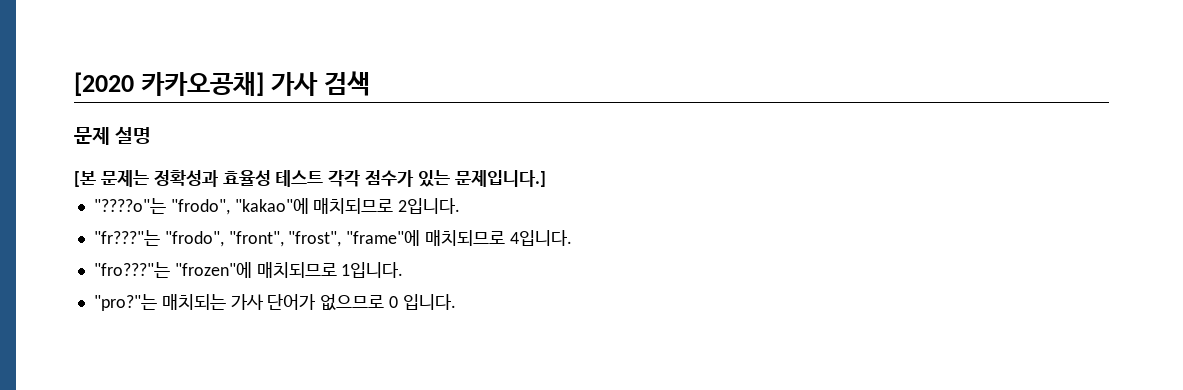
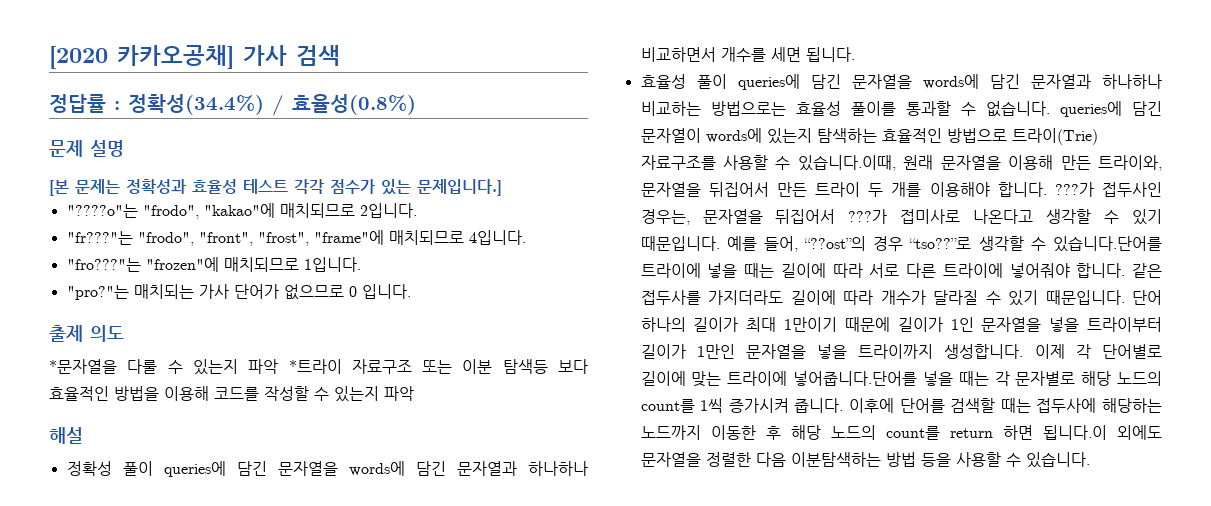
+ 정답률 : 정확성(34.4%) / 효율성(0.8%)
+ 출제 의도
+ *문자열을 다룰 수 있는지 파악 *트라이 자료구조 또는 이분 탐색등 보다 효율적인 방법을 이용해 코드를 작성할 수 있는지 파악
+ 해설
+ 정확성 풀이 queries에 담긴 문자열을 words에 담긴 문자열과 하나하나 비교하면서 개수를 세면 됩니다.
+ 효율성 풀이 queries에 담긴 문자열을 words에 담긴 문자열과 하나하나 비교하는 방법으로는 효율성 풀이를 통과할 수 없습니다. queries에 담긴 문자열이 words에 있는지 탐색하는 효율적인 방법으로 트라이(Trie) 자료구조를 사용할 수 있습니다.이때, 원래 문자열을 이용해 만든 트라이와, 문자열을 뒤집어서 만든 트라이 두 개를 이용해야 합니다. ???가 접두사인 경우는, 문자열을 뒤집어서 ???가 접미사로 나온다고 생각할 수 있기 때문입니다. 예를 들어, “??ost”의 경우 “tso??”로 생각할 수 있습니다.단어를 트라이에 넣을 때는 길이에 따라 서로 다른 트라이에 넣어줘야 합니다. 같은 접두사를 가지더라도 길이에 따라 개수가 달라질 수 있기 때문입니다. 단어 하나의 길이가 최대 1만이기 때문에 길이가 1인 문자열을 넣을 트라이부터 길이가 1만인 문자열을 넣을 트라이까지 생성합니다. 이제 각 단어별로 길이에 맞는 트라이에 넣어줍니다.단어를 넣을 때는 각 문자별로 해당 노드의 count를 1씩 증가시켜 줍니다. 이후에 단어를 검색할 때는 접두사에 해당하는 노드까지 이동한 후 해당 노드의 count를 return 하면 됩니다.이 외에도 문자열을 정렬한 다음 이분탐색하는 방법 등을 사용할 수 있습니다.

